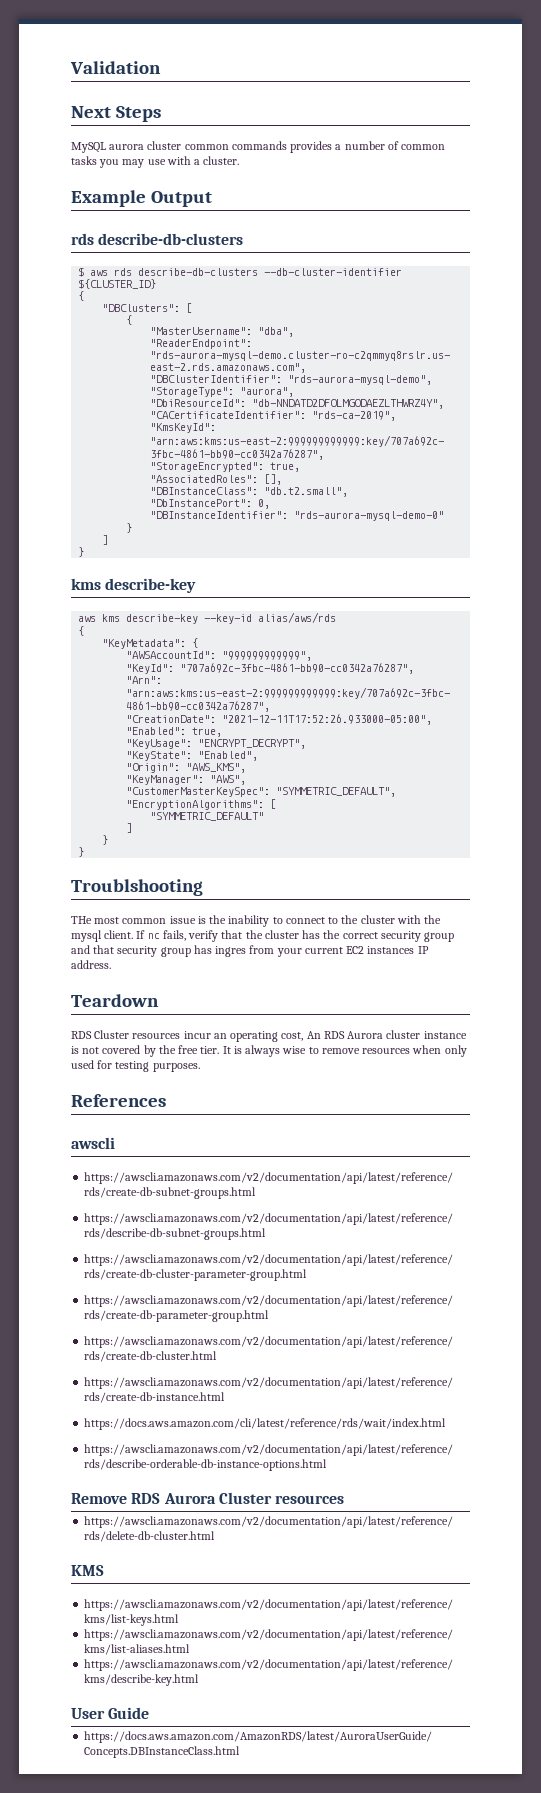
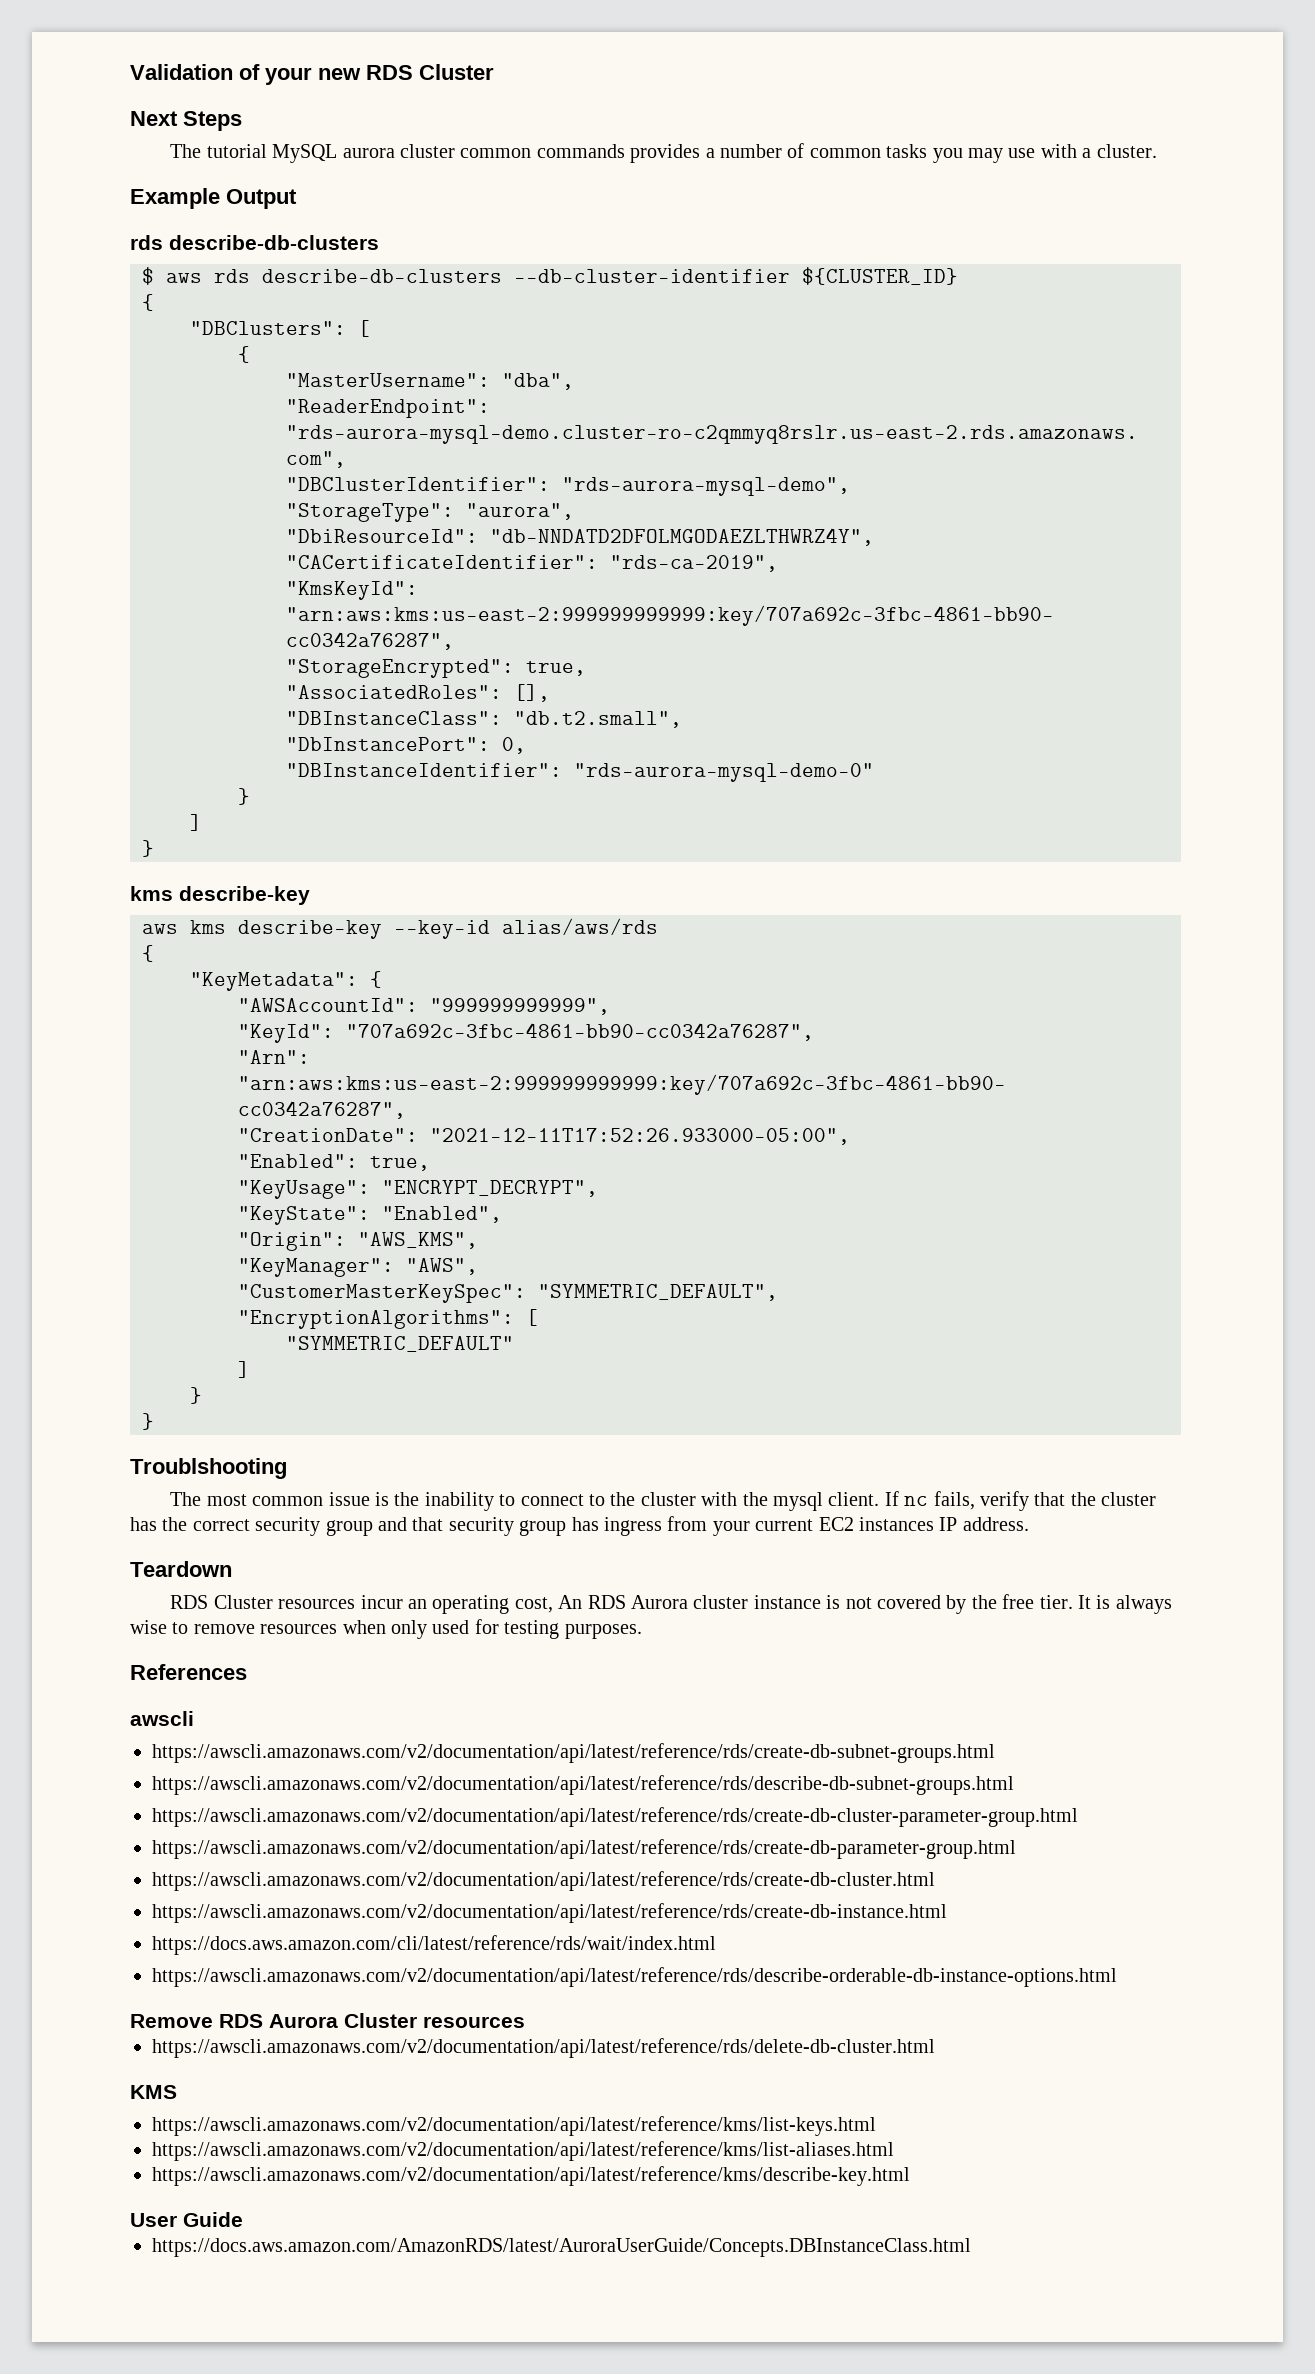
- Validation
+ Validation of your new RDS Cluster
- MySQL aurora cluster common commands provides a number of common tasks you may use with a cluster.
+ The tutorial MySQL aurora cluster common commands provides a number of common tasks you may use with a cluster.
- THe most common issue is the inability to connect to the cluster with the mysql client.
+ The most common issue is the inability to connect to the cluster with the mysql client.
- If nc fails, verify that the cluster has the correct security group and that security group has ingres from your current EC2 instances IP address.
+ If nc fails, verify that the cluster has the correct security group and that security group has ingress from your current EC2 instances IP address.

